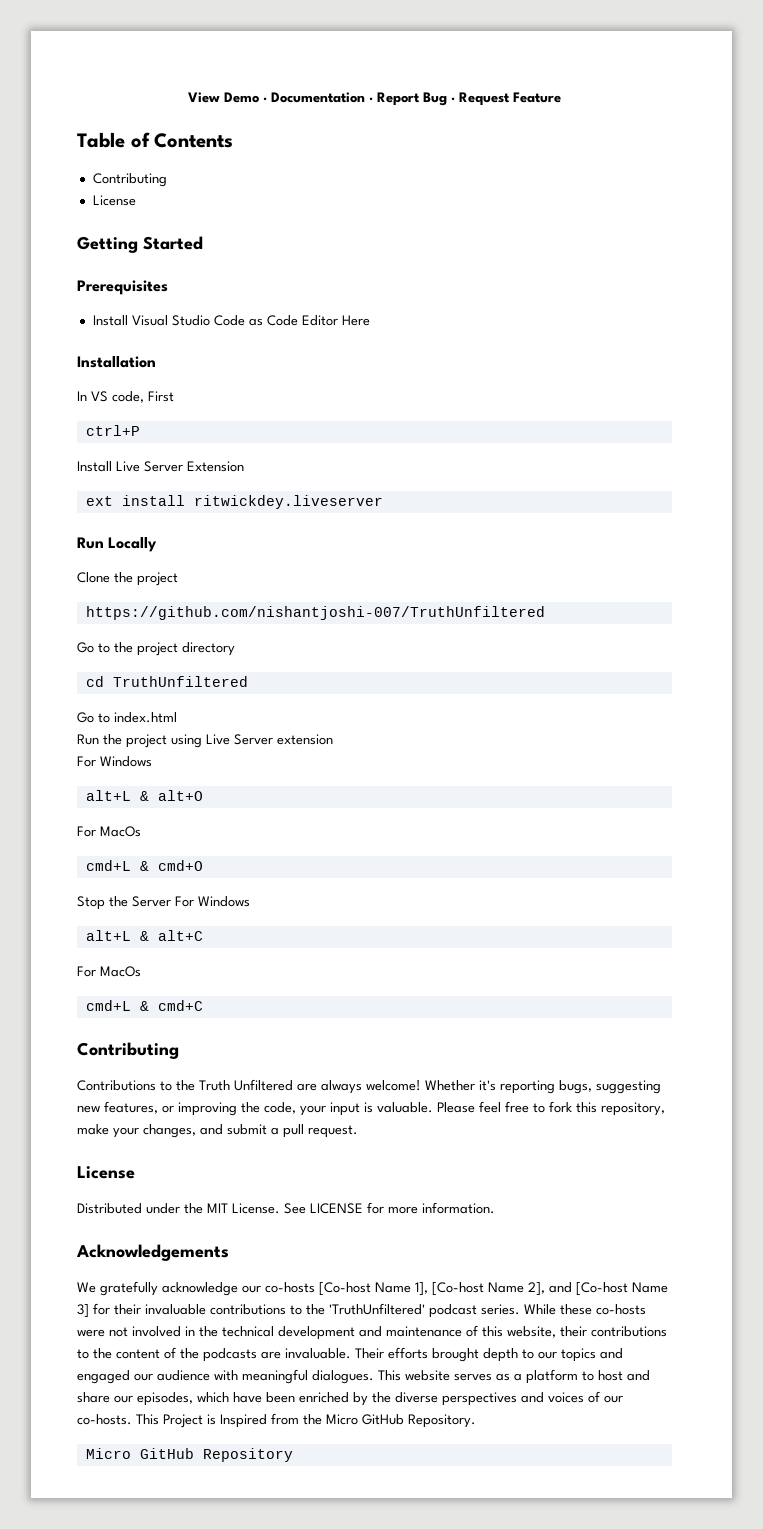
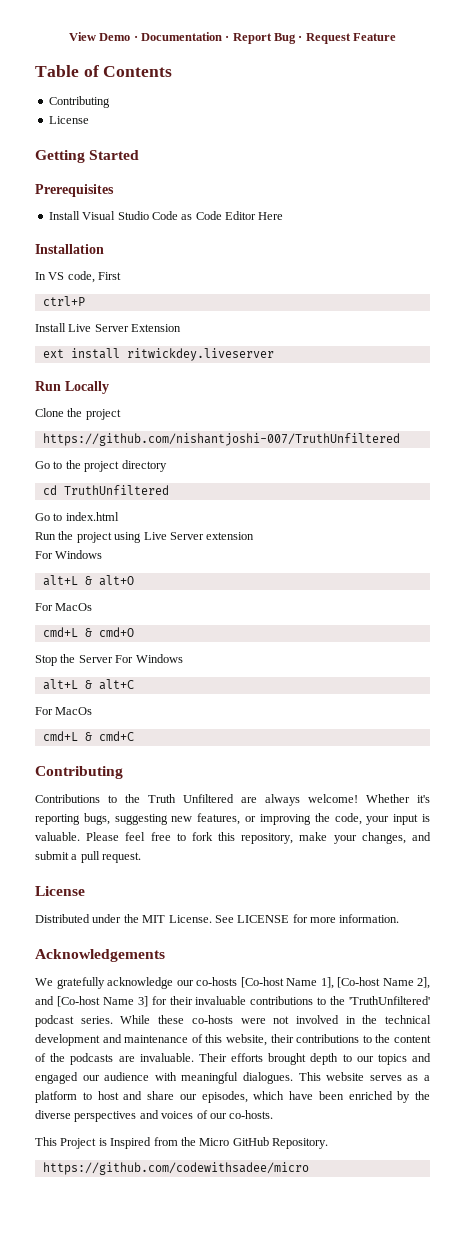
- This website serves as a platform to host and share our episodes, which have been enriched by the diverse perspectives and voices of our co-hosts. This Project is Inspired from the Micro GitHub Repository.
+ This website serves as a platform to host and share our episodes, which have been enriched by the diverse perspectives and voices of our co-hosts.
+ This Project is Inspired from the Micro GitHub Repository.
- Micro GitHub Repository
+ https://github.com/codewithsadee/micro

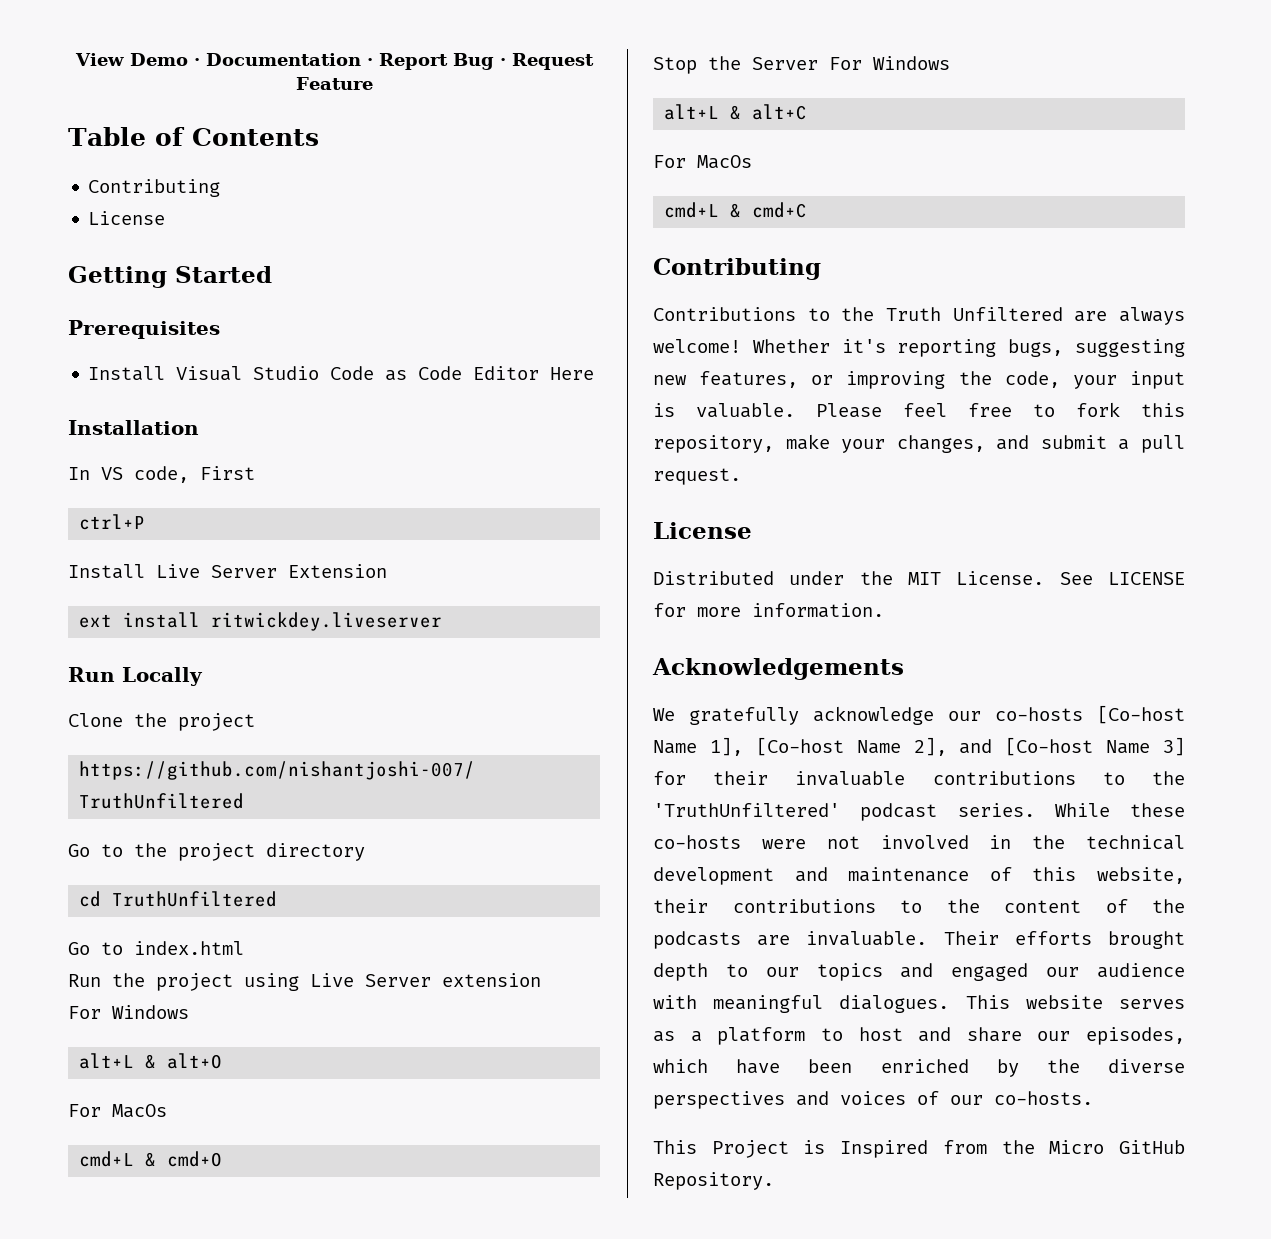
- https://github.com/codewithsadee/micro

